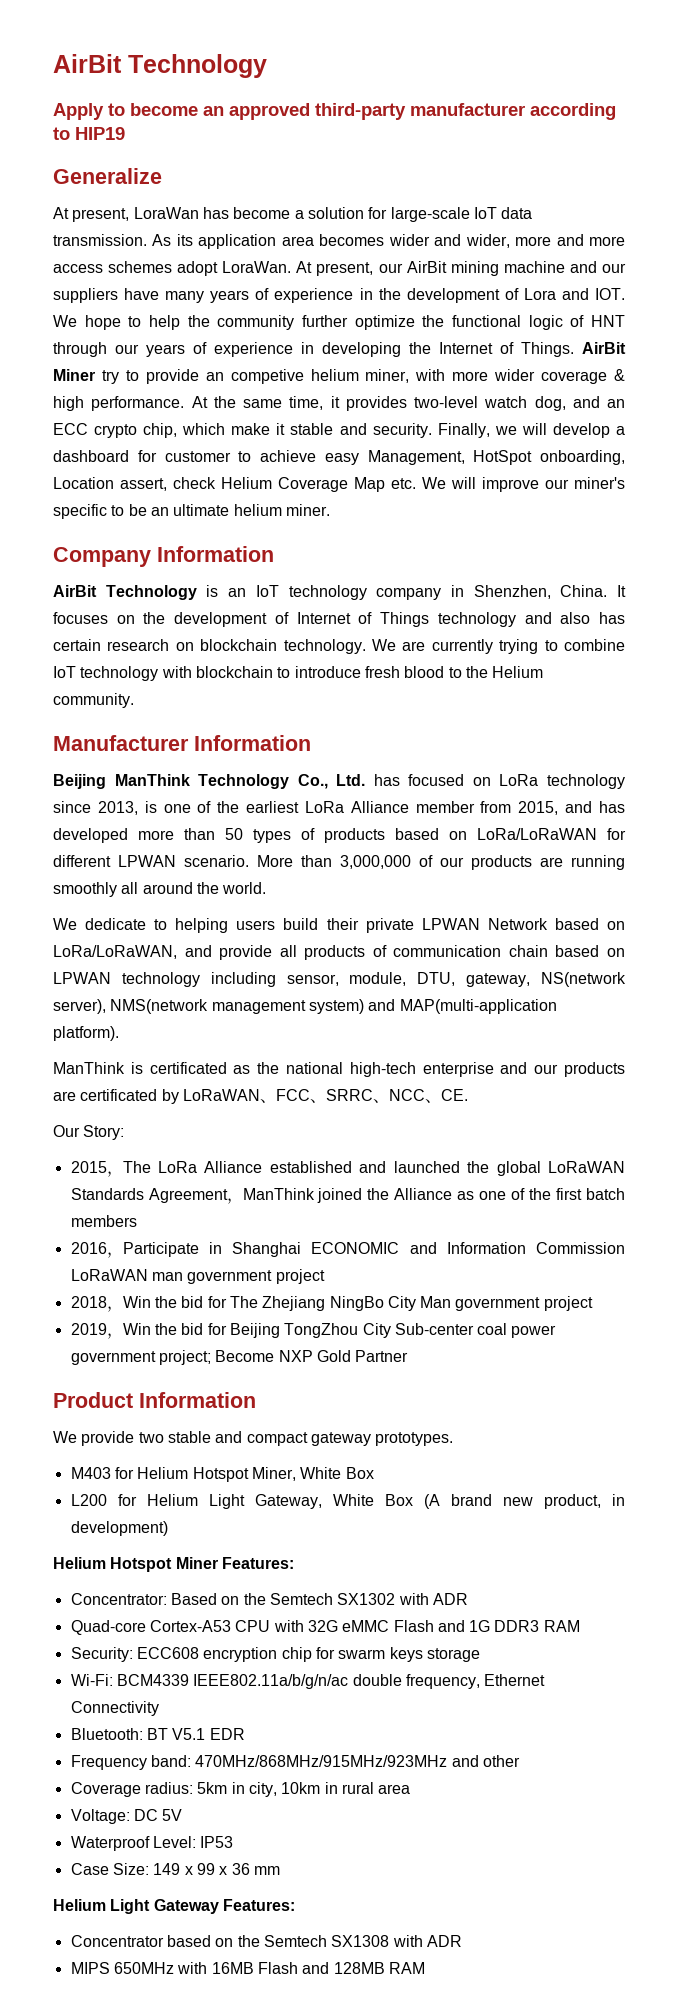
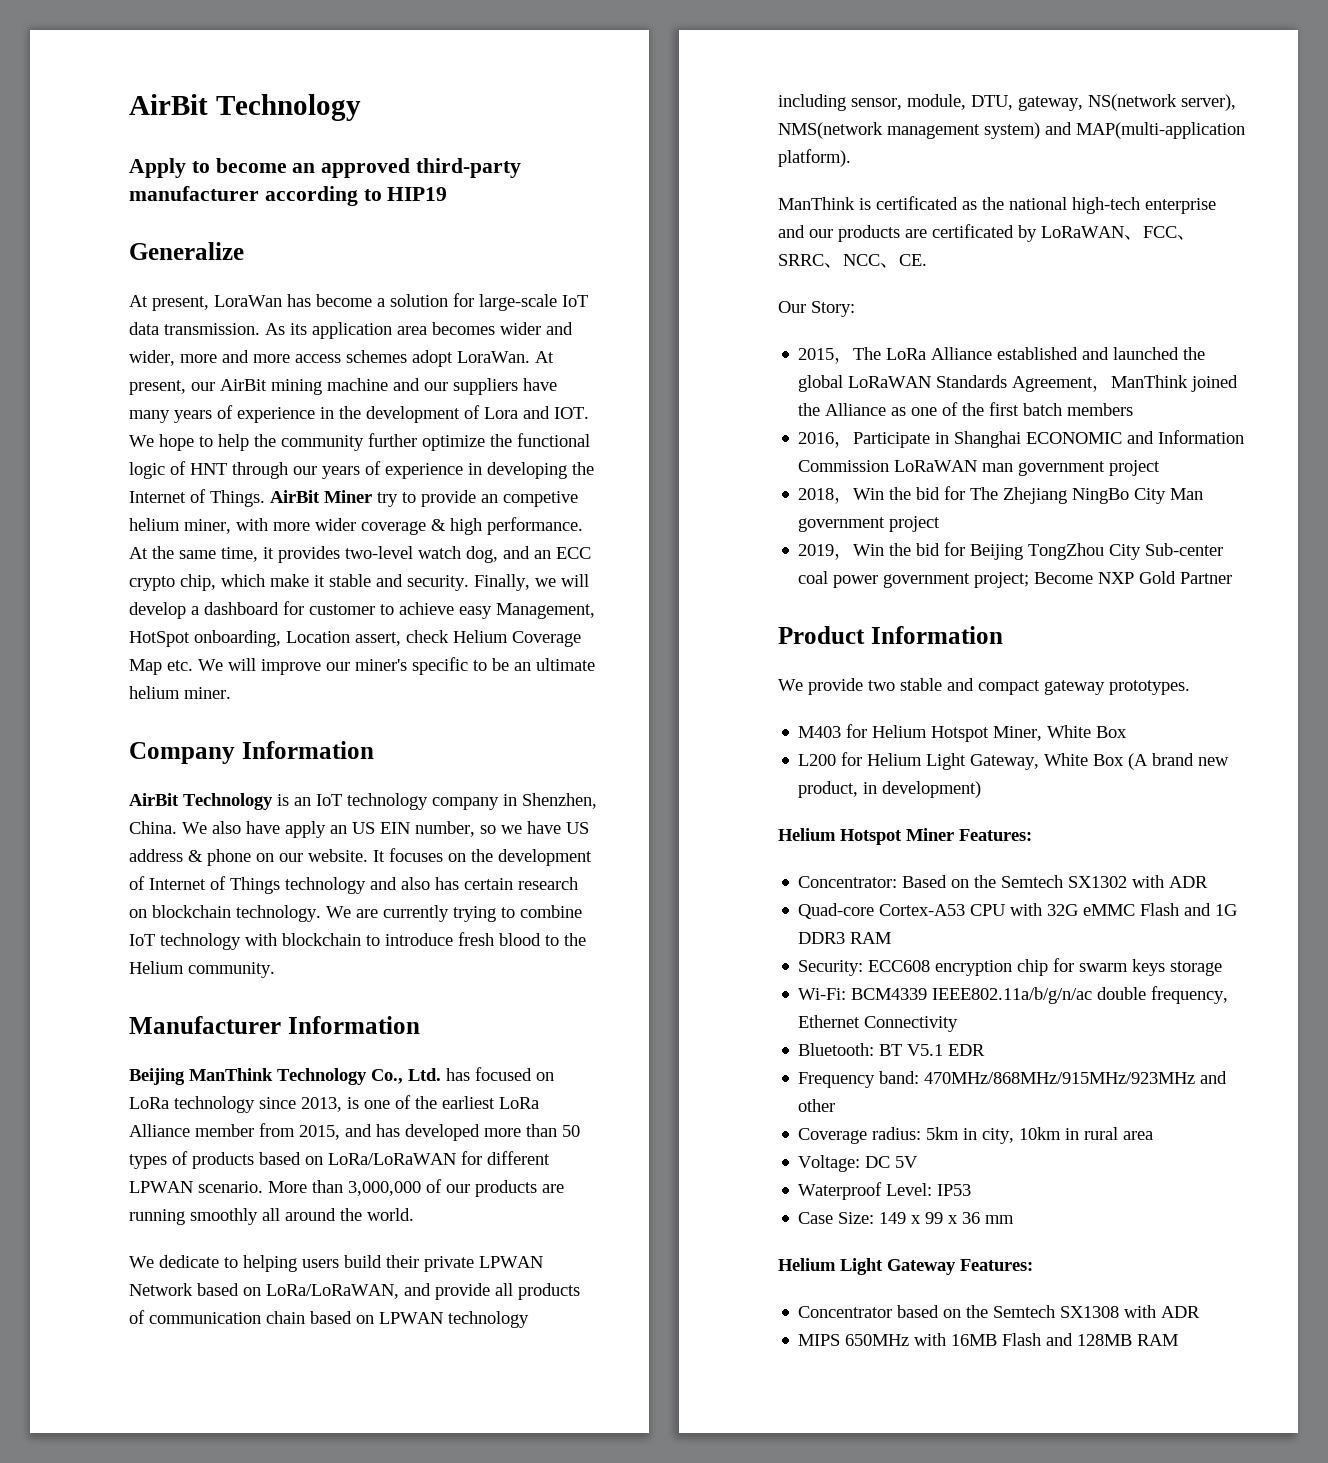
+ We also have apply an US EIN number, so we have US address & phone on our website.

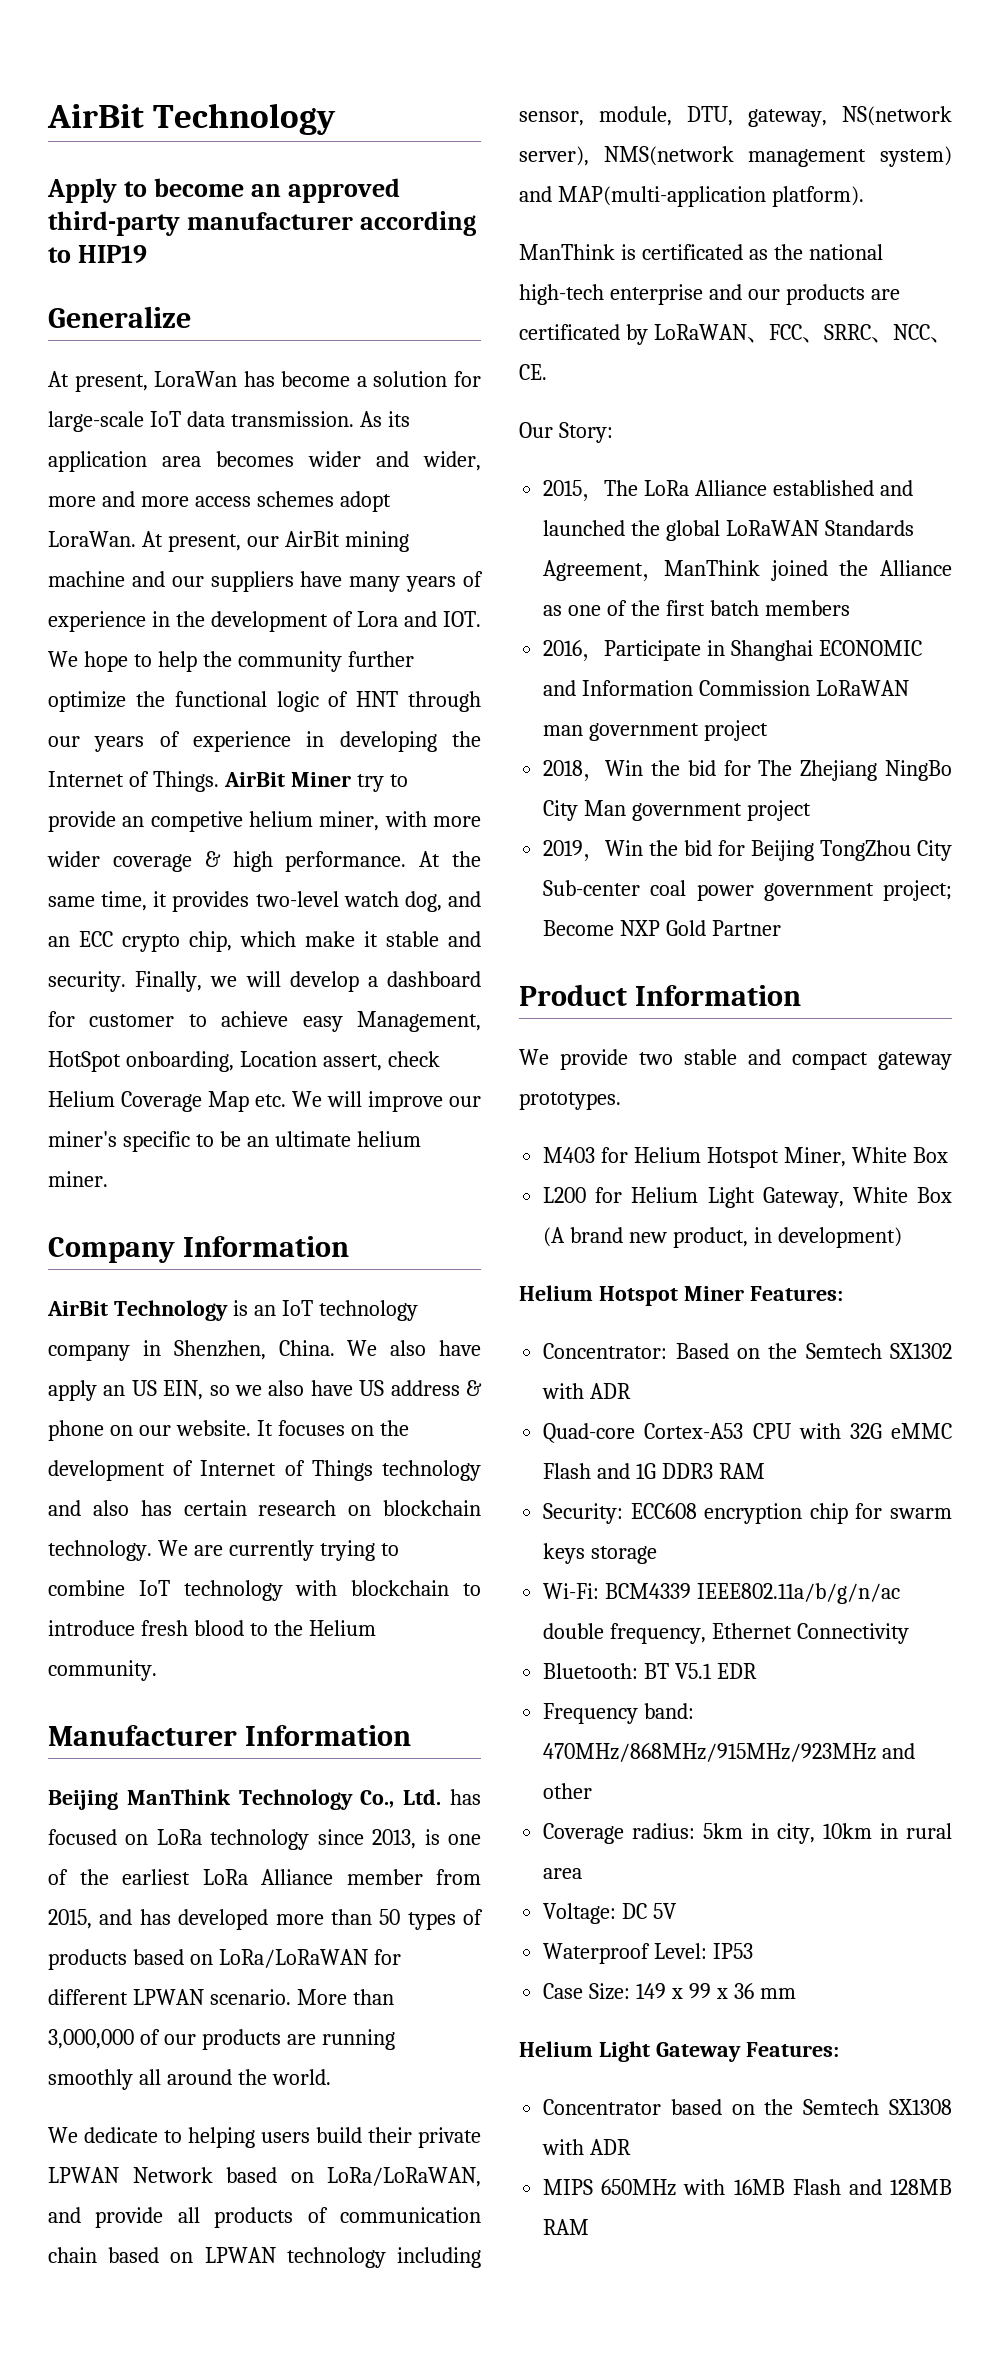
- We also have apply an US EIN number, so we have US address & phone on our website.
+ We also have apply an US EIN, so we also have US address & phone on our website.

